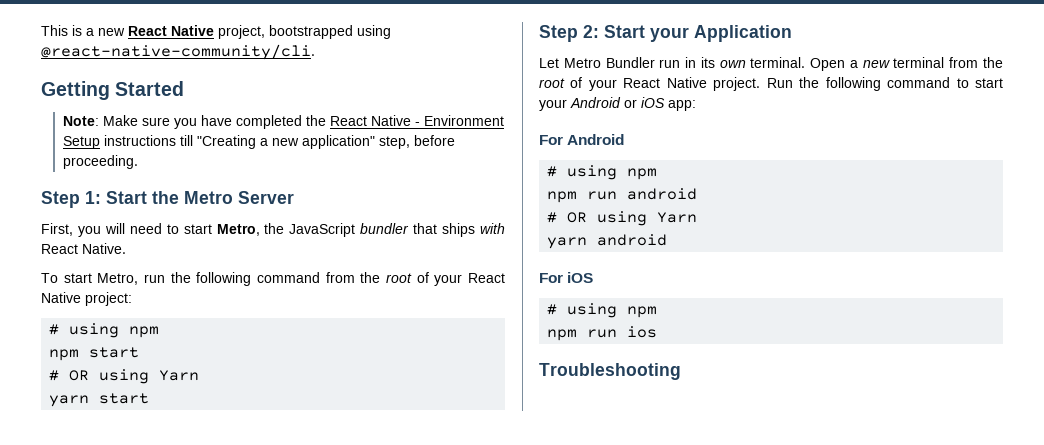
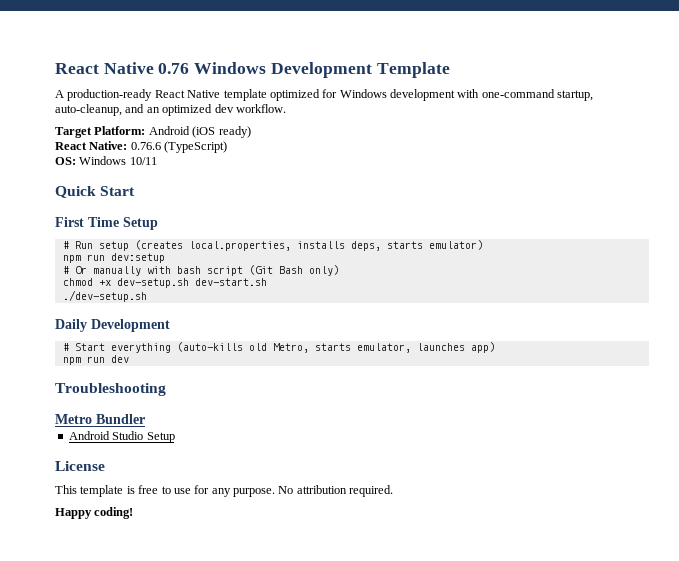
- This is a new React Native project, bootstrapped using @react-native-community/cli.
- Getting Started
- Note: Make sure you have completed the React Native - Environment Setup instructions till "Creating a new application" step, before proceeding.
- Step 1: Start the Metro Server
- First, you will need to start Metro, the JavaScript bundler that ships with React Native.
- To start Metro, run the following command from the root of your React Native project:
- # using npm
- npm start
- # OR using Yarn
- yarn start
- Step 2: Start your Application
- Let Metro Bundler run in its own terminal. Open a new terminal from the root of your React Native project. Run the following command to start your Android or iOS app:
- For Android
- # using npm
- npm run android
- # OR using Yarn
- yarn android
- For iOS
- # using npm
- npm run ios
+ React Native 0.76 Windows Development Template
+ A production-ready React Native template optimized for Windows development with one-command startup, auto-cleanup, and an optimized dev workflow.
+ Target Platform: Android (iOS ready)
+ React Native: 0.76.6 (TypeScript)
+ OS: Windows 10/11
+ Quick Start
+ First Time Setup
+ # Run setup (creates local.properties, installs deps, starts emulator)
+ npm run dev:setup
+ # Or manually with bash script (Git Bash only)
+ chmod +x dev-setup.sh dev-start.sh
+ ./dev-setup.sh
+ Daily Development
+ # Start everything (auto-kills old Metro, starts emulator, launches app)
+ npm run dev
+ Metro Bundler
+ Android Studio Setup
+ License
+ This template is free to use for any purpose. No attribution required.
+ Happy coding!

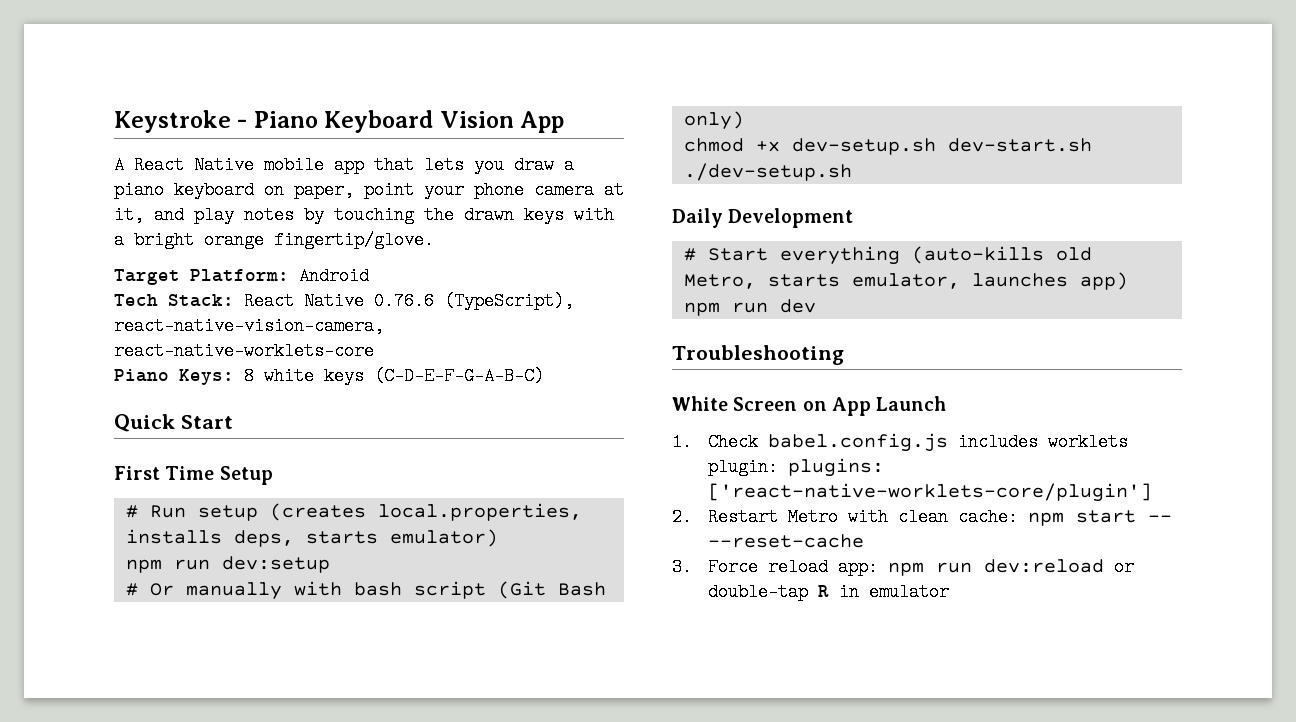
- React Native 0.76 Windows Development Template
- A production-ready React Native template optimized for Windows development with one-command startup, auto-cleanup, and an optimized dev workflow.
- Target Platform: Android (iOS ready)
- React Native: 0.76.6 (TypeScript)
- OS: Windows 10/11
+ Keystroke - Piano Keyboard Vision App
+ A React Native mobile app that lets you draw a piano keyboard on paper, point your phone camera at it, and play notes by touching the drawn keys with a bright orange fingertip/glove.
+ Target Platform: Android
+ Tech Stack: React Native 0.76.6 (TypeScript), react-native-vision-camera, react-native-worklets-core
+ Piano Keys: 8 white keys (C-D-E-F-G-A-B-C)
- Metro Bundler
- Android Studio Setup
- License
- This template is free to use for any purpose. No attribution required.
- Happy coding!
+ White Screen on App Launch
+ 1. Check babel.config.js includes worklets plugin: plugins: ['react-native-worklets-core/plugin']
+ 2. Restart Metro with clean cache: npm start -- --reset-cache
+ 3. Force reload app: npm run dev:reload or double-tap R in emulator

